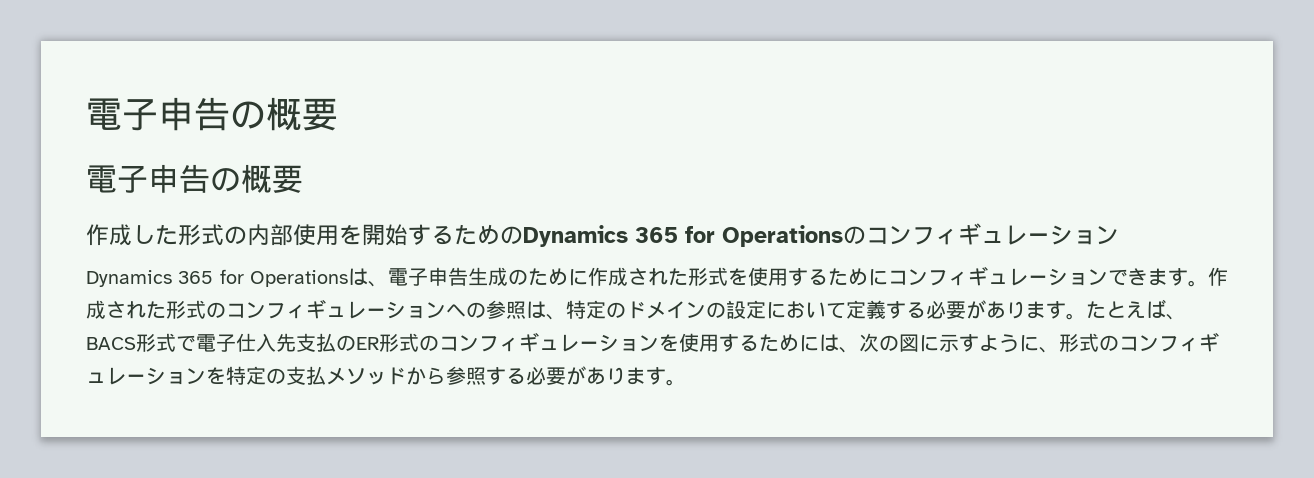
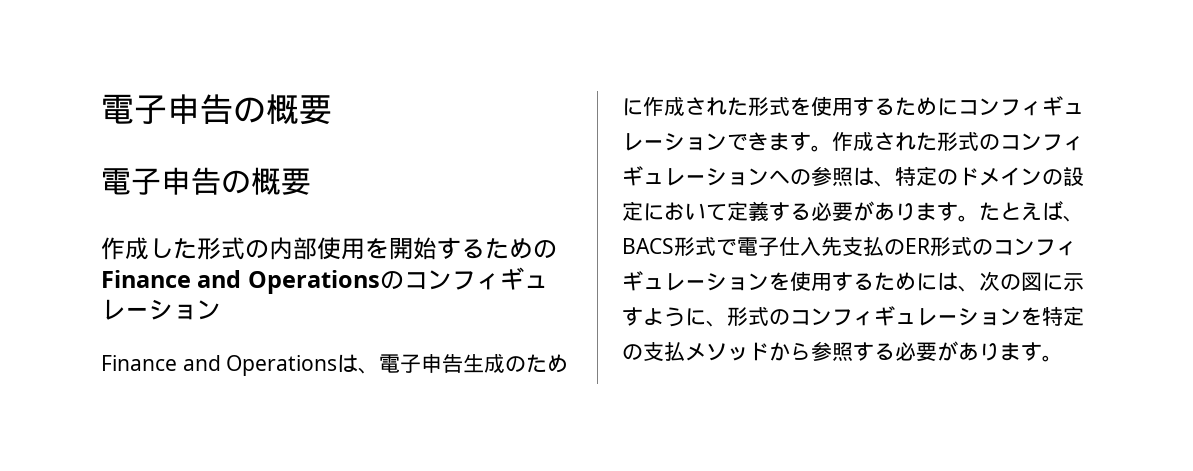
- 作成した形式の内部使用を開始するためのDynamics 365 for Operationsのコンフィギュレーション
+ 作成した形式の内部使用を開始するためのFinance and Operationsのコンフィギュレーション
- Dynamics 365 for Operationsは、電子申告生成のために作成された形式を使用するためにコンフィギュレーションできます。
+ Finance and Operationsは、電子申告生成のために作成された形式を使用するためにコンフィギュレーションできます。

